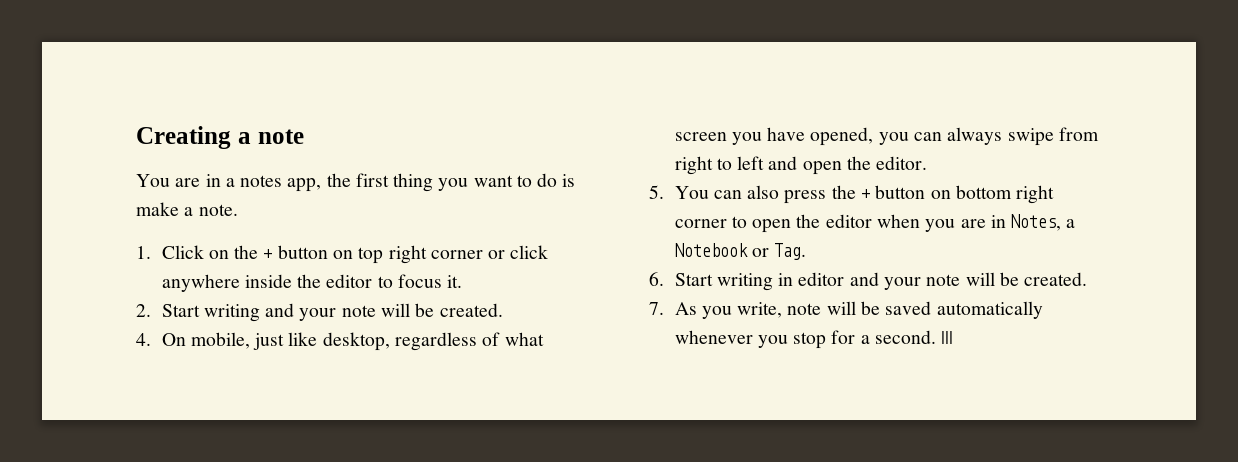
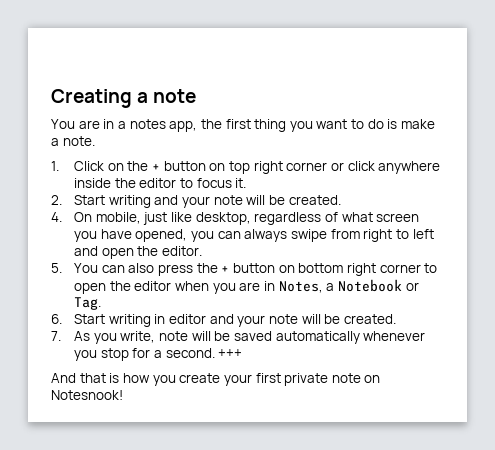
- |||
+ +++
+ And that is how you create your first private note on Notesnook!

